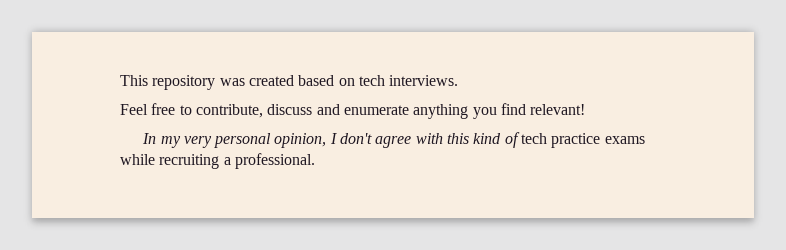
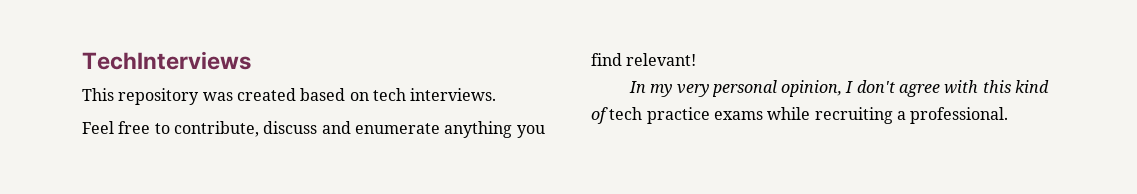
+ TechInterviews

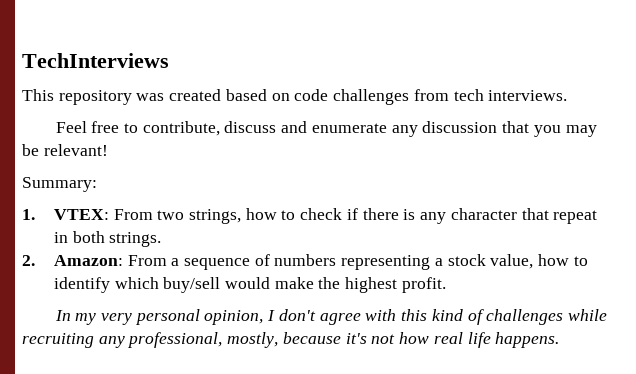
- This repository was created based on tech interviews.
+ This repository was created based on code challenges from tech interviews.
- Feel free to contribute, discuss and enumerate anything you find relevant!
+ Feel free to contribute, discuss and enumerate any discussion that you may be relevant!
+ Summary:
+ 1. VTEX: From two strings, how to check if there is any character that repeat in both strings.
+ 2. Amazon: From a sequence of numbers representing a stock value, how to identify which buy/sell would make the highest profit.
- In my very personal opinion, I don't agree with this kind of tech practice exams while recruiting a professional.
+ In my very personal opinion, I don't agree with this kind of challenges while recruiting any professional, mostly, because it's not how real life happens.

